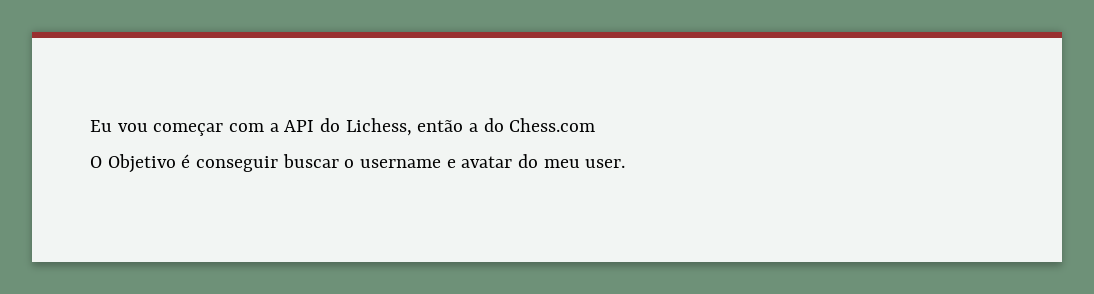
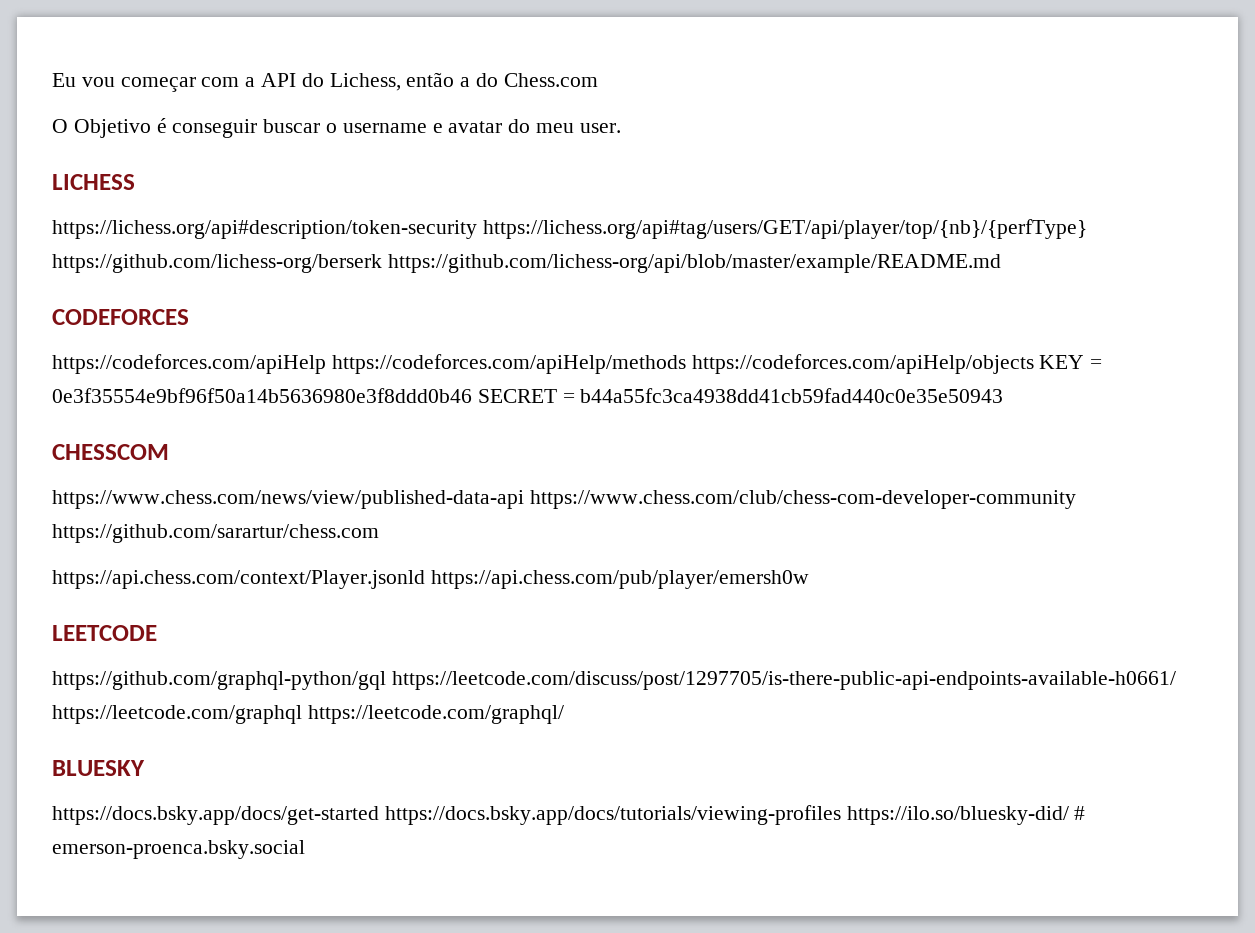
+ LICHESS
+ https://lichess.org/api#description/token-security https://lichess.org/api#tag/users/GET/api/player/top/{nb}/{perfType} https://github.com/lichess-org/berserk https://github.com/lichess-org/api/blob/master/example/README.md
+ CODEFORCES
+ https://codeforces.com/apiHelp https://codeforces.com/apiHelp/methods https://codeforces.com/apiHelp/objects KEY = 0e3f35554e9bf96f50a14b5636980e3f8ddd0b46 SECRET = b44a55fc3ca4938dd41cb59fad440c0e35e50943
+ CHESSCOM
+ https://www.chess.com/news/view/published-data-api https://www.chess.com/club/chess-com-developer-community https://github.com/sarartur/chess.com
+ https://api.chess.com/context/Player.jsonld https://api.chess.com/pub/player/emersh0w
+ LEETCODE
+ https://github.com/graphql-python/gql https://leetcode.com/discuss/post/1297705/is-there-public-api-endpoints-available-h0661/ https://leetcode.com/graphql https://leetcode.com/graphql/
+ BLUESKY
+ https://docs.bsky.app/docs/get-started https://docs.bsky.app/docs/tutorials/viewing-profiles https://ilo.so/bluesky-did/ # emerson-proenca.bsky.social

